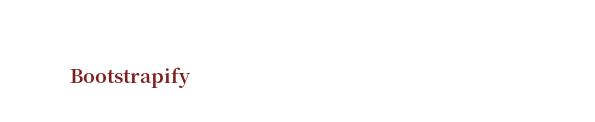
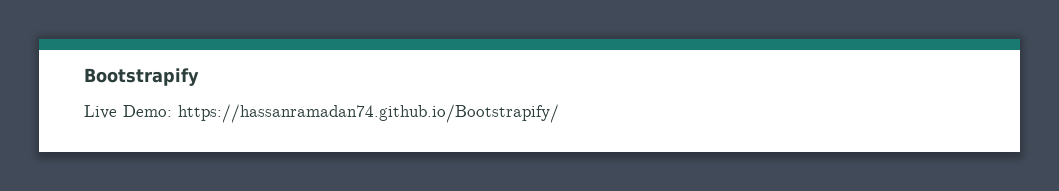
+ Live Demo: https://hassanramadan74.github.io/Bootstrapify/

